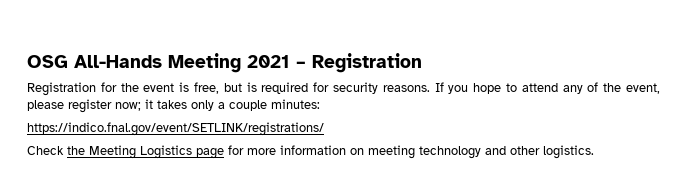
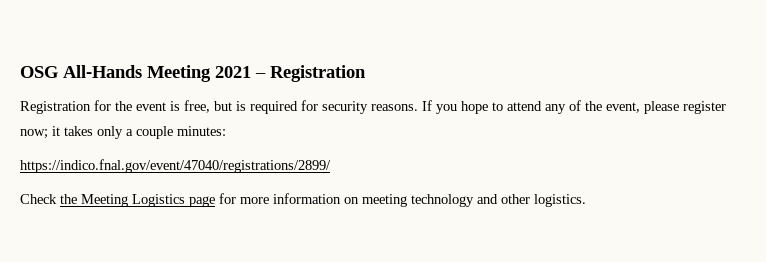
- https://indico.fnal.gov/event/SETLINK/registrations/
+ https://indico.fnal.gov/event/47040/registrations/2899/

